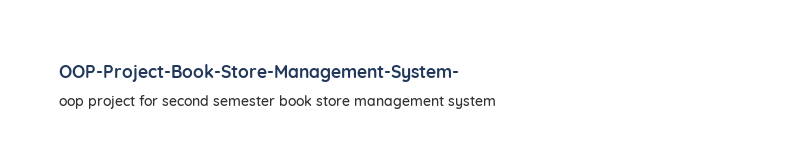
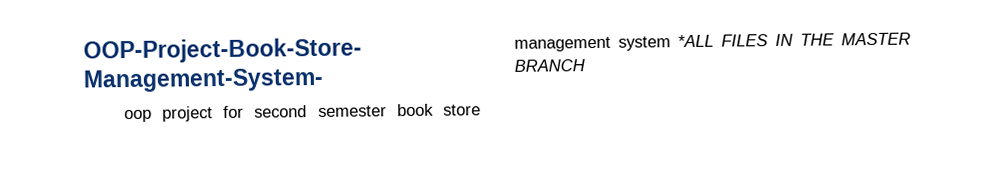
- oop project for second semester book store management system
+ oop project for second semester book store management system *ALL FILES IN THE MASTER BRANCH

